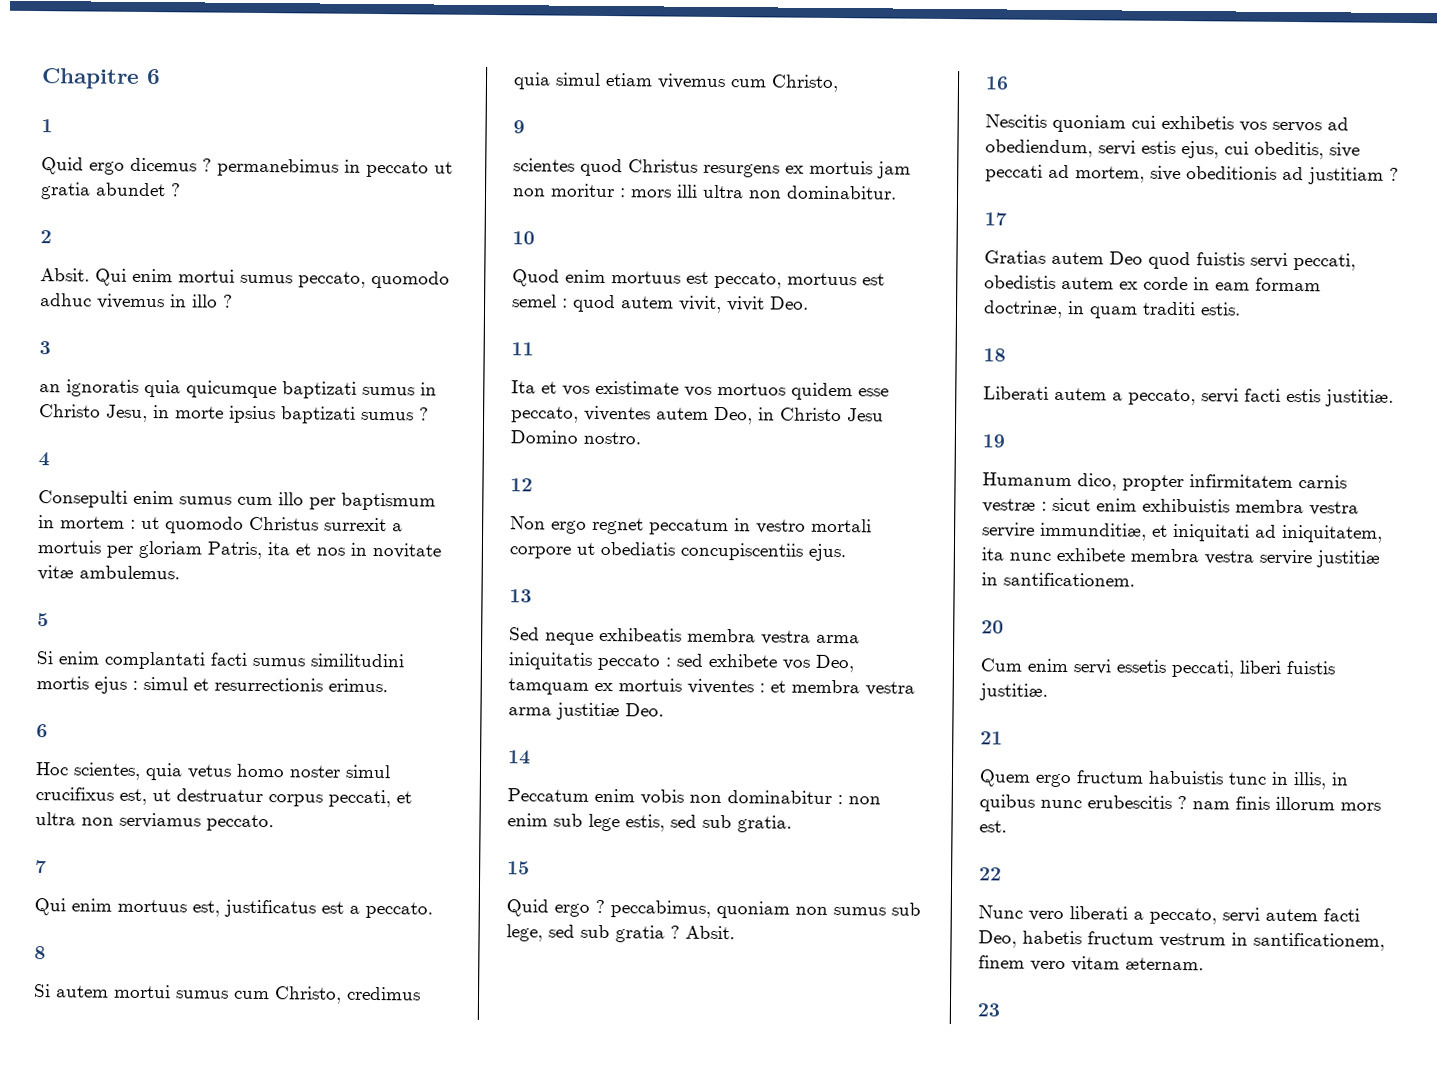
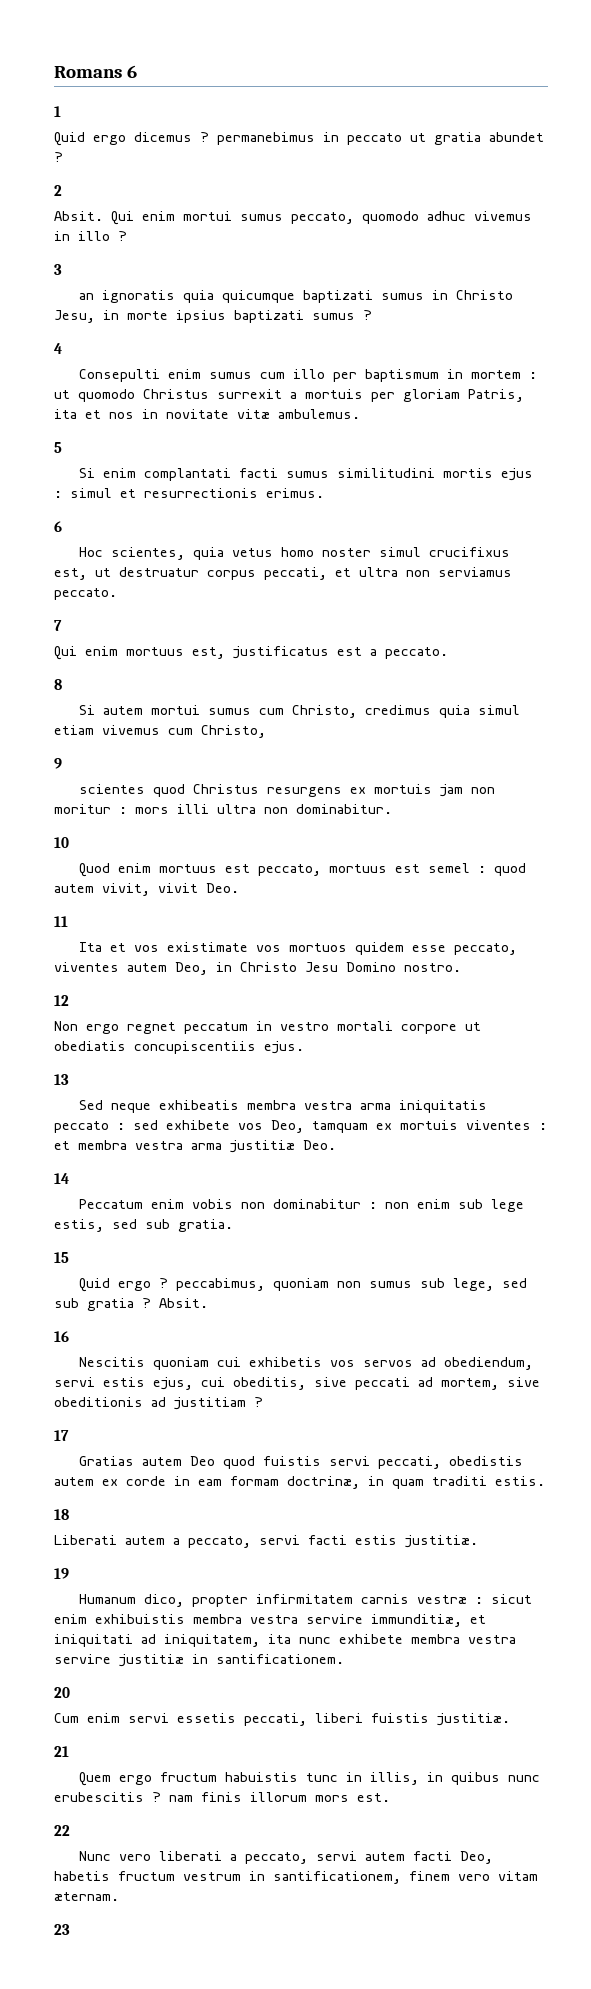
- Chapitre 6
+ Romans 6

